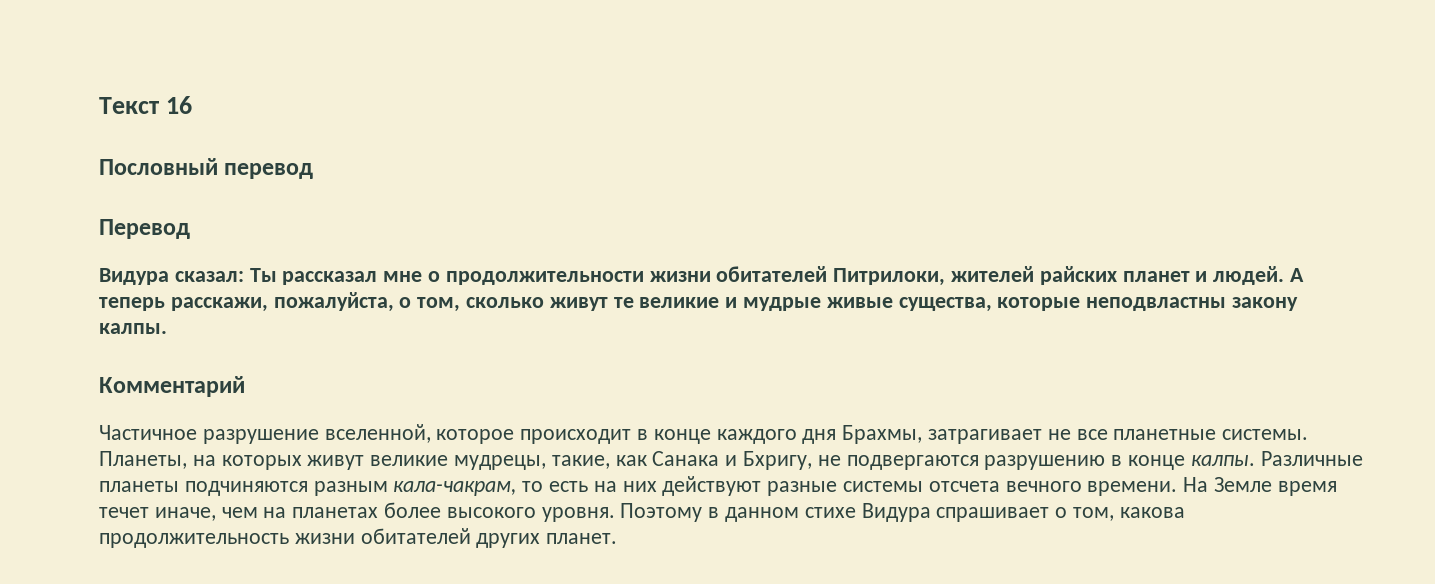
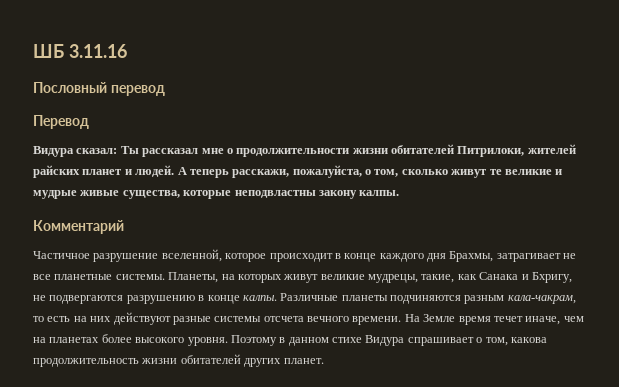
- Текст 16
+ ШБ 3.11.16

